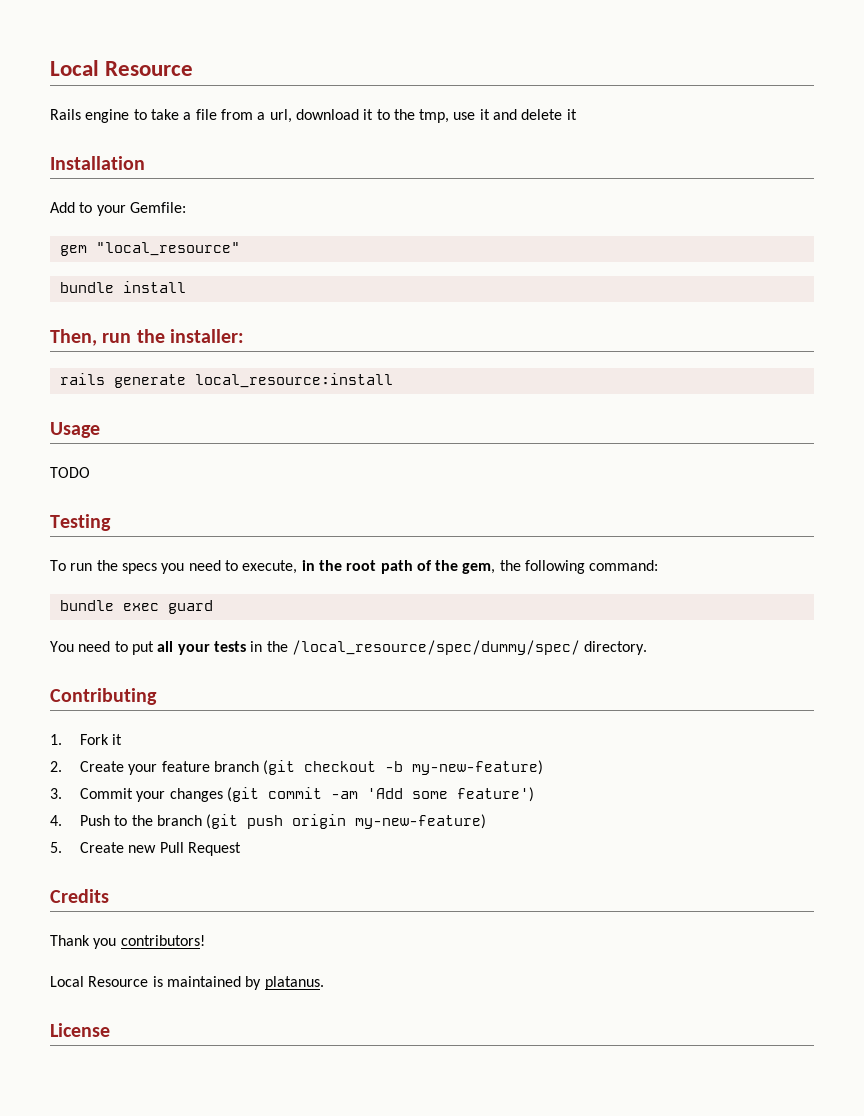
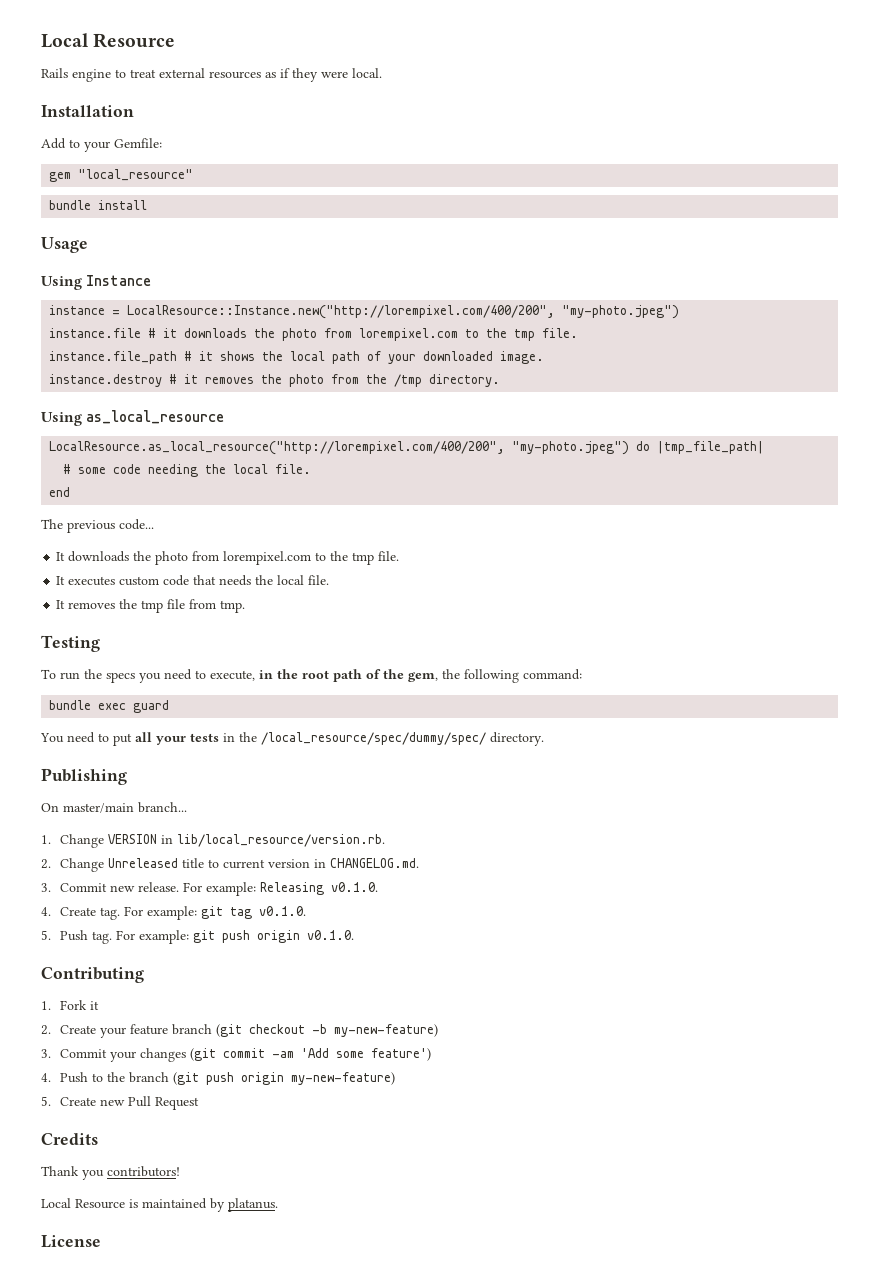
- Rails engine to take a file from a url, download it to the tmp, use it and delete it
+ Rails engine to treat external resources as if they were local.
- Then, run the installer:
- rails generate local_resource:install
  Usage
- TODO
+ Using Instance
+ instance = LocalResource::Instance.new("http://lorempixel.com/400/200", "my-photo.jpeg")
+ instance.file # it downloads the photo from lorempixel.com to the tmp file.
+ instance.file_path # it shows the local path of your downloaded image.
+ instance.destroy # it removes the photo from the /tmp directory.
+ Using as_local_resource
+ LocalResource.as_local_resource("http://lorempixel.com/400/200", "my-photo.jpeg") do |tmp_file_path|
+ # some code needing the local file.
+ end
+ The previous code...
+ It downloads the photo from lorempixel.com to the tmp file.
+ It executes custom code that needs the local file.
+ It removes the tmp file from tmp.
+ Publishing
+ On master/main branch...
+ 1. Change VERSION in lib/local_resource/version.rb.
+ 2. Change Unreleased title to current version in CHANGELOG.md.
+ 3. Commit new release. For example: Releasing v0.1.0.
+ 4. Create tag. For example: git tag v0.1.0.
+ 5. Push tag. For example: git push origin v0.1.0.

